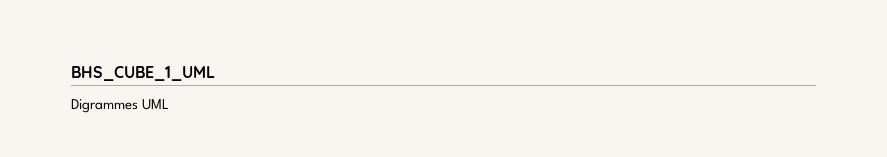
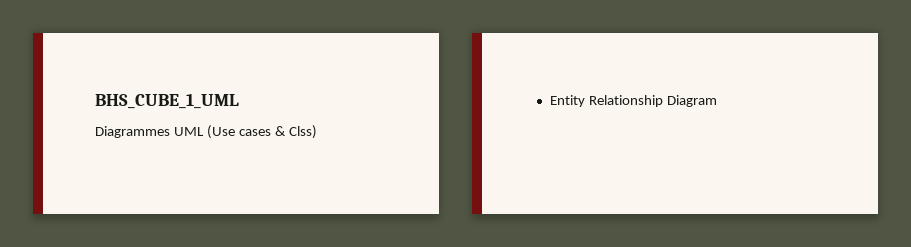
- Digrammes UML
+ Diagrammes UML (Use cases & Clss)
+ Entity Relationship Diagram

